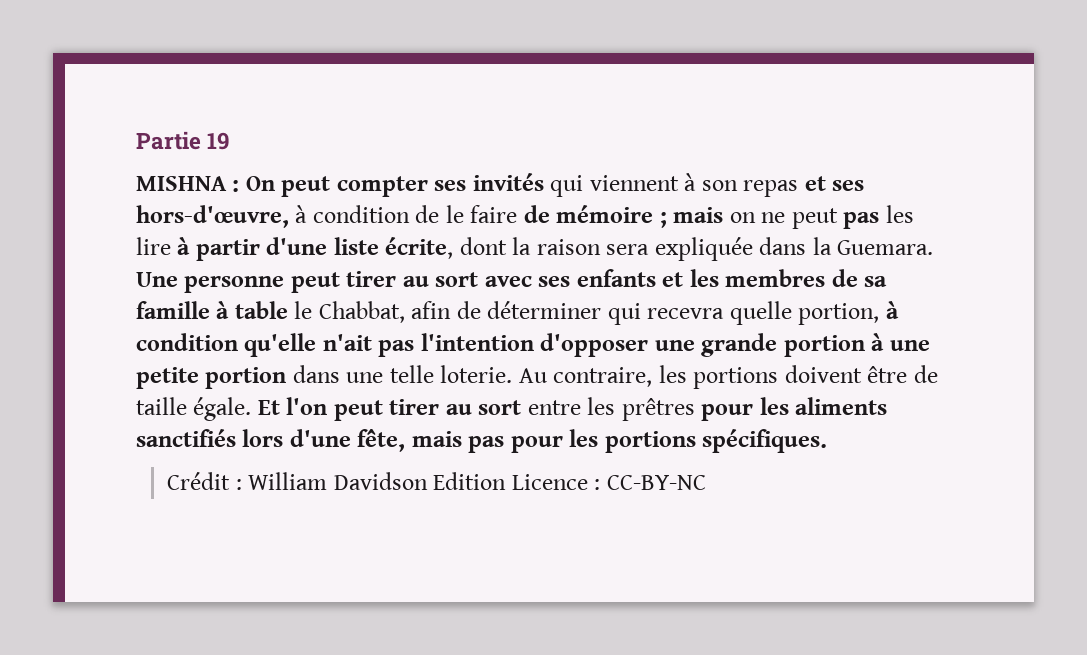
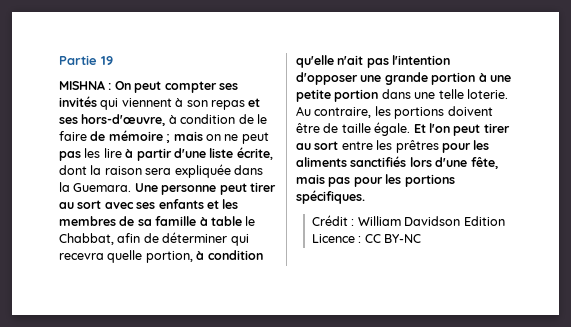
- Crédit : William Davidson Edition Licence : CC-BY-NC
+ Crédit : William Davidson Edition Licence : CC BY-NC

